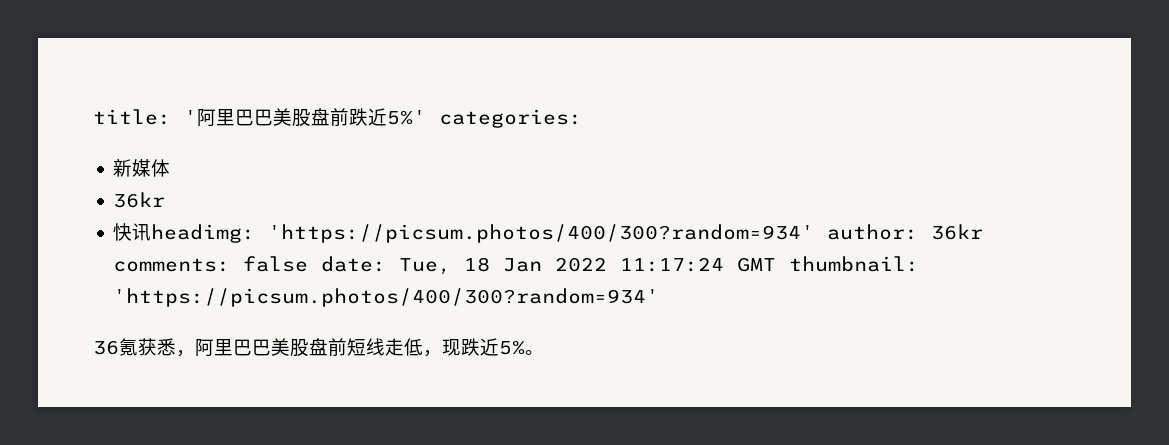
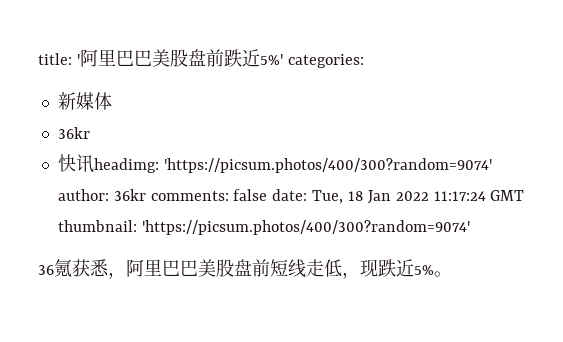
- 快讯headimg: 'https://picsum.photos/400/300?random=934' author: 36kr comments: false date: Tue, 18 Jan 2022 11:17:24 GMT thumbnail: 'https://picsum.photos/400/300?random=934'
+ 快讯headimg: 'https://picsum.photos/400/300?random=9074' author: 36kr comments: false date: Tue, 18 Jan 2022 11:17:24 GMT thumbnail: 'https://picsum.photos/400/300?random=9074'

